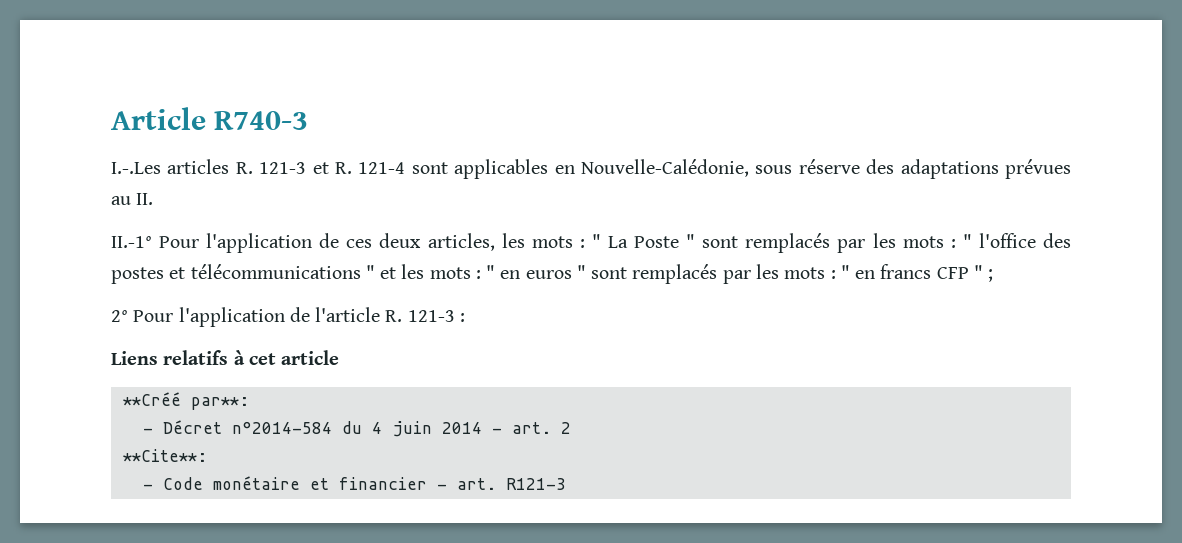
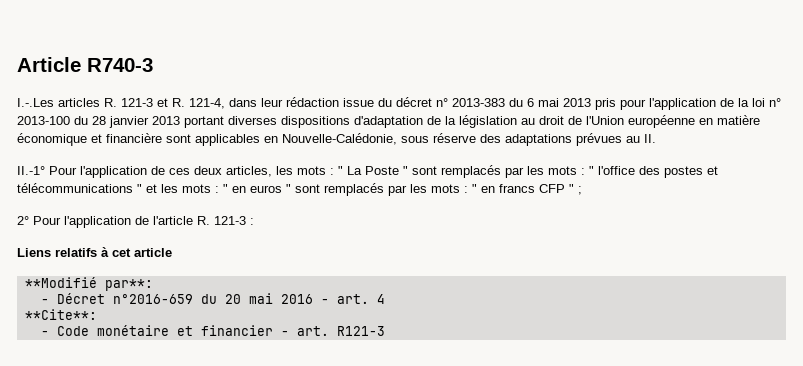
- I.-.Les articles R. 121-3 et R. 121-4 sont applicables en Nouvelle-Calédonie, sous réserve des adaptations prévues au II.
+ I.-.Les articles R. 121-3 et R. 121-4, dans leur rédaction issue du décret n° 2013-383 du 6 mai 2013 pris pour l'application de la loi n° 2013-100 du 28 janvier 2013 portant diverses dispositions d'adaptation de la législation au droit de l'Union européenne en matière économique et financière sont applicables en Nouvelle-Calédonie, sous réserve des adaptations prévues au II.
- **Créé par**:
+ **Modifié par**:
- - Décret n°2014-584 du 4 juin 2014 - art. 2
+ - Décret n°2016-659 du 20 mai 2016 - art. 4

